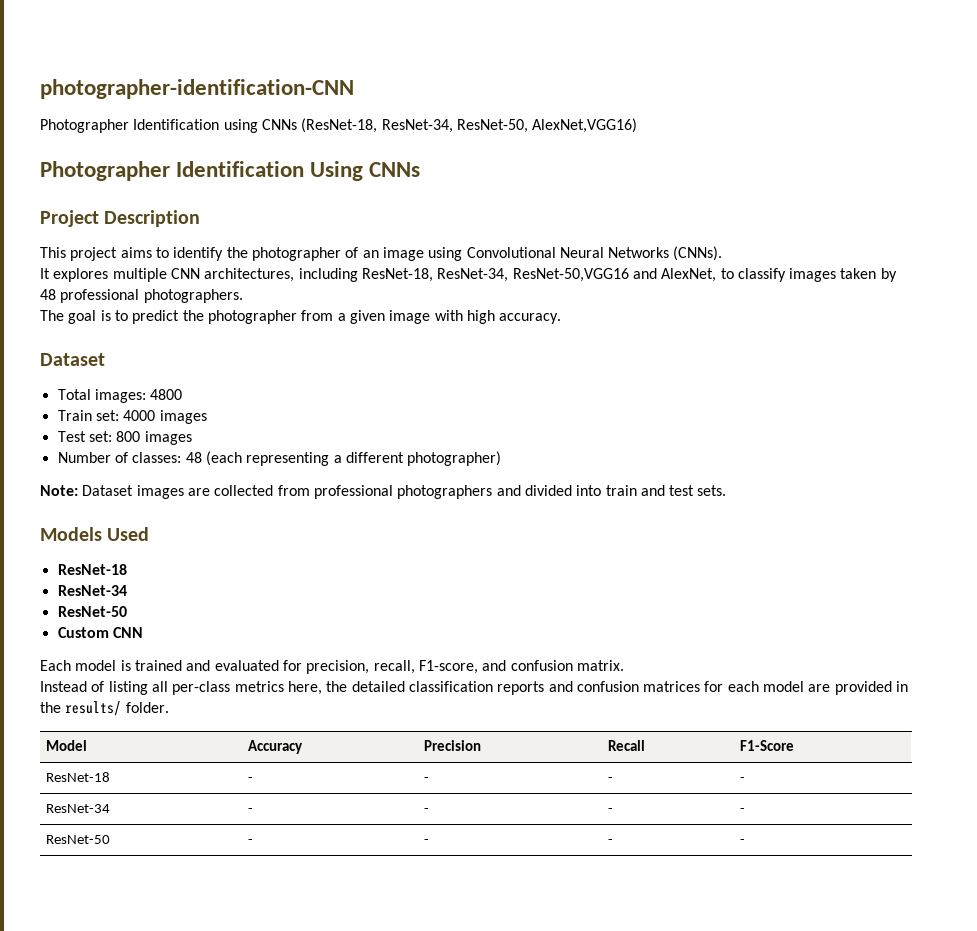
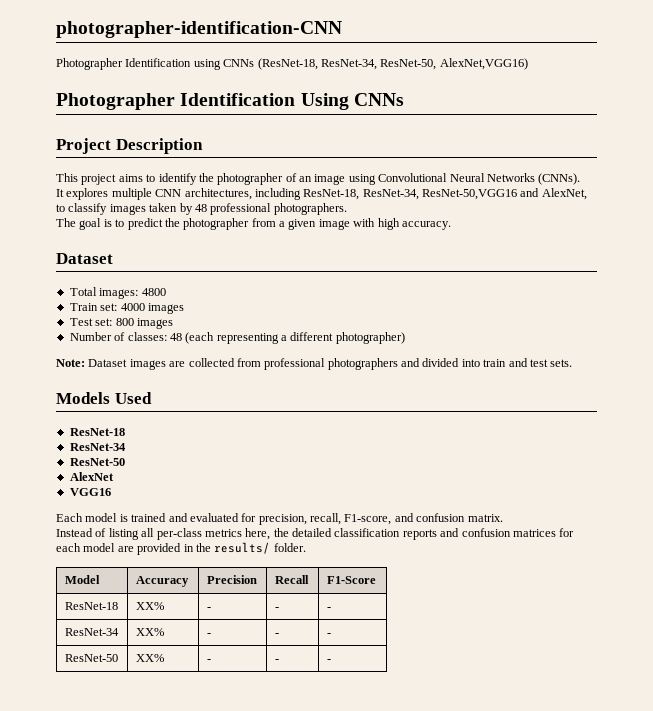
- Custom CNN
+ AlexNet
+ VGG16
- ResNet-18 | - | - | - | -
+ ResNet-18 | XX% | - | - | -
- ResNet-34 | - | - | - | -
+ ResNet-34 | XX% | - | - | -
- ResNet-50 | - | - | - | -
+ ResNet-50 | XX% | - | - | -

